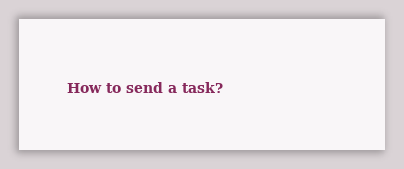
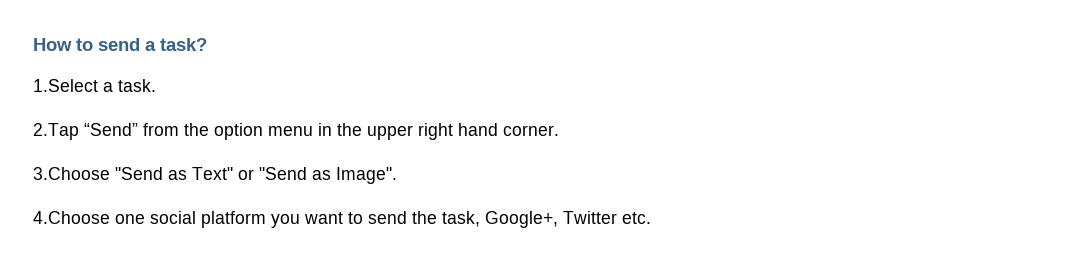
+ 1.Select a task.
+ 2.Tap “Send” from the option menu in the upper right hand corner.
+ 3.Choose "Send as Text" or "Send as Image".
+ 4.Choose one social platform you want to send the task, Google+, Twitter etc.

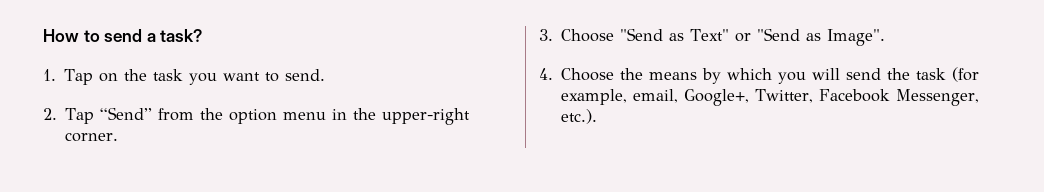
- 1.Select a task.
- 2.Tap “Send” from the option menu in the upper right hand corner.
+ 1. Tap on the task you want to send.
+ 2. Tap “Send” from the option menu in the upper-right corner.
- 3.Choose "Send as Text" or "Send as Image".
+ 3. Choose "Send as Text" or "Send as Image".
- 4.Choose one social platform you want to send the task, Google+, Twitter etc.
+ 4. Choose the means by which you will send the task (for example, email, Google+, Twitter, Facebook Messenger, etc.).

